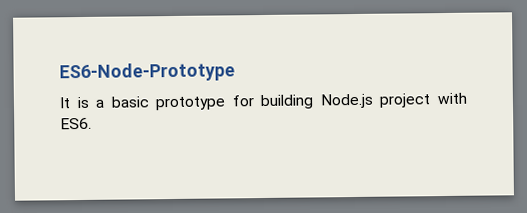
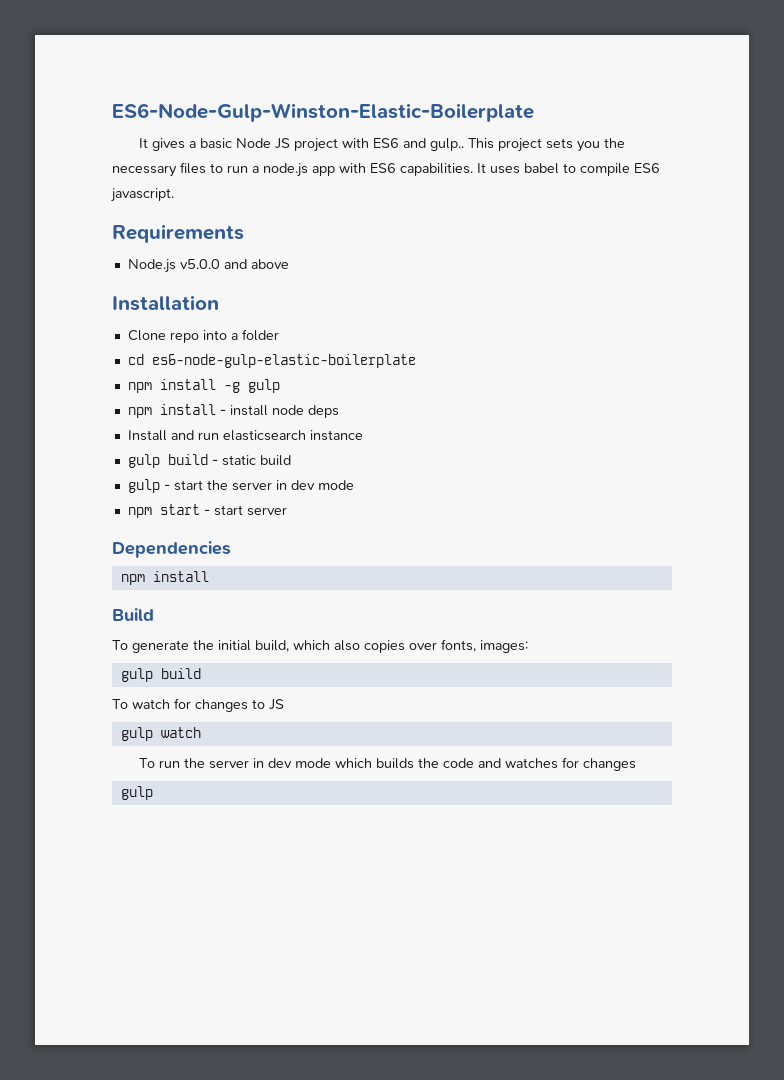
- ES6-Node-Prototype
- It is a basic prototype for building Node.js project with ES6.
+ ES6-Node-Gulp-Winston-Elastic-Boilerplate
+ It gives a basic Node JS project with ES6 and gulp.. This project sets you the necessary files to run a node.js app with ES6 capabilities. It uses babel to compile ES6 javascript.
+ Requirements
+ Node.js v5.0.0 and above
+ Installation
+ Clone repo into a folder
+ cd es6-node-gulp-elastic-boilerplate
+ npm install -g gulp
+ npm install - install node deps
+ Install and run elasticsearch instance
+ gulp build - static build
+ gulp - start the server in dev mode
+ npm start - start server
+ Dependencies
+ npm install
+ Build
+ To generate the initial build, which also copies over fonts, images:
+ gulp build
+ To watch for changes to JS
+ gulp watch
+ To run the server in dev mode which builds the code and watches for changes
+ gulp

